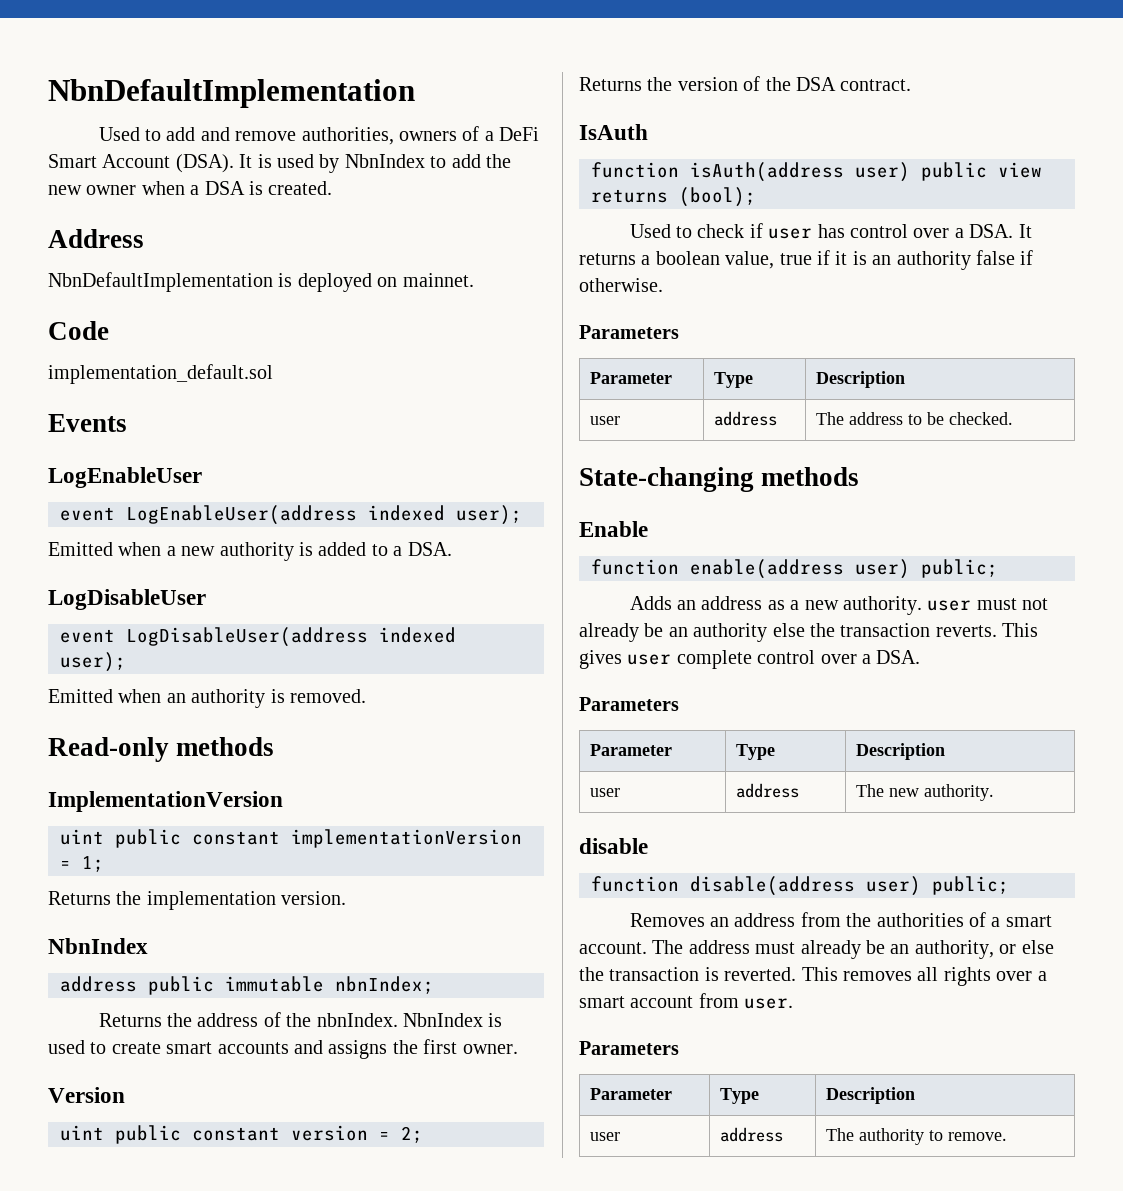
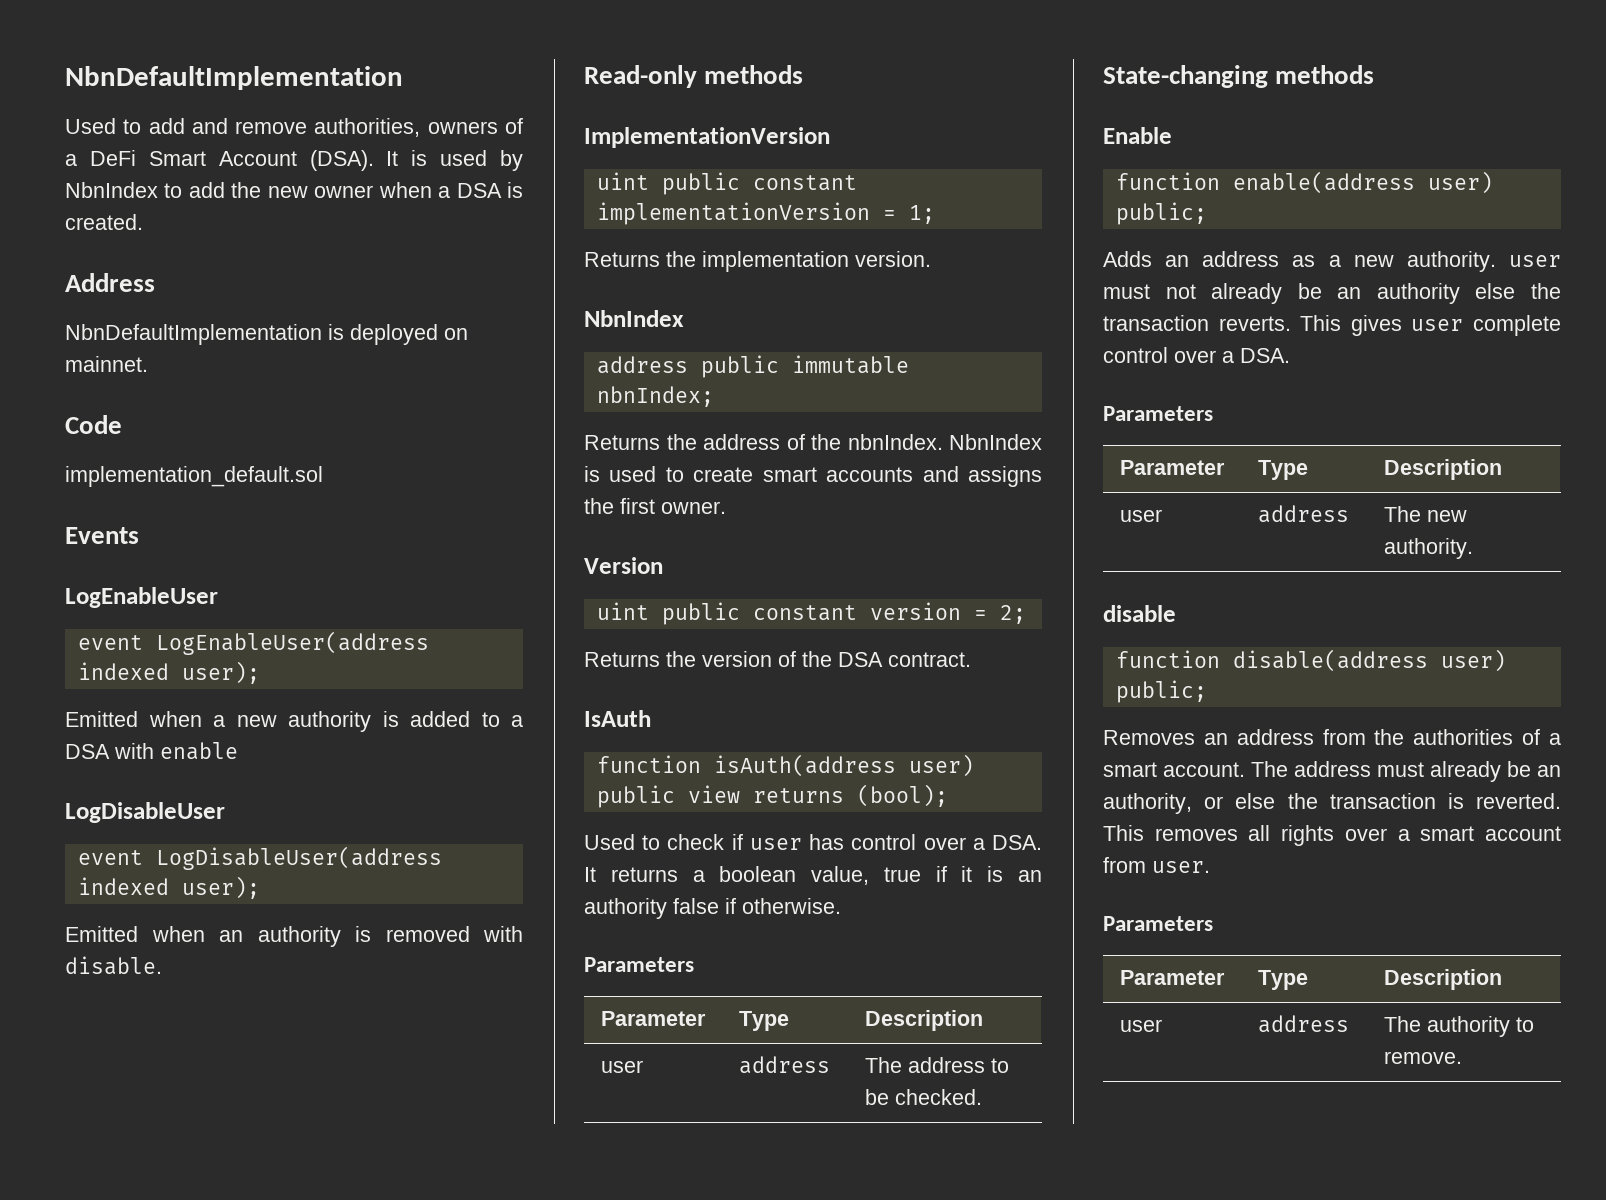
- Emitted when a new authority is added to a DSA.
+ Emitted when a new authority is added to a DSA with enable
- Emitted when an authority is removed.
+ Emitted when an authority is removed with disable.

